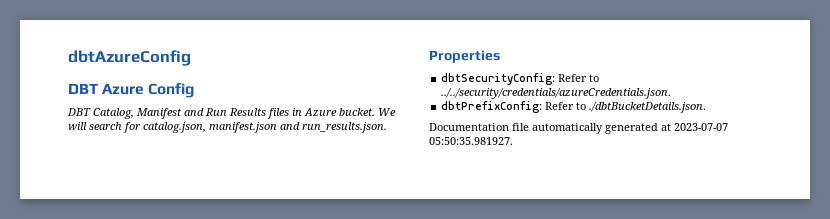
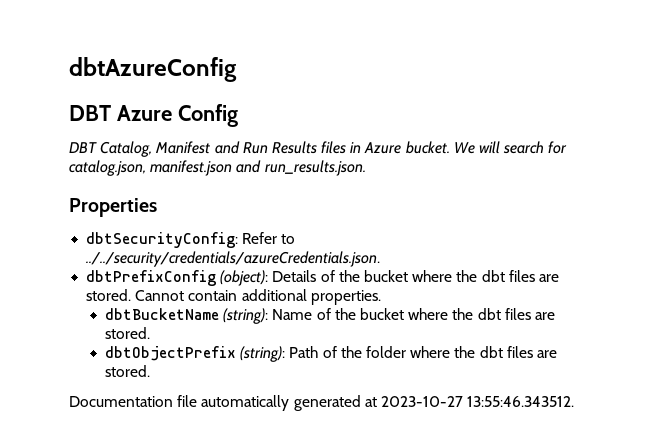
- dbtPrefixConfig: Refer to ./dbtBucketDetails.json.
+ dbtPrefixConfig (object): Details of the bucket where the dbt files are stored. Cannot contain additional properties.
+ dbtBucketName (string): Name of the bucket where the dbt files are stored.
+ dbtObjectPrefix (string): Path of the folder where the dbt files are stored.
- Documentation file automatically generated at 2023-07-07 05:50:35.981927.
+ Documentation file automatically generated at 2023-10-27 13:55:46.343512.

